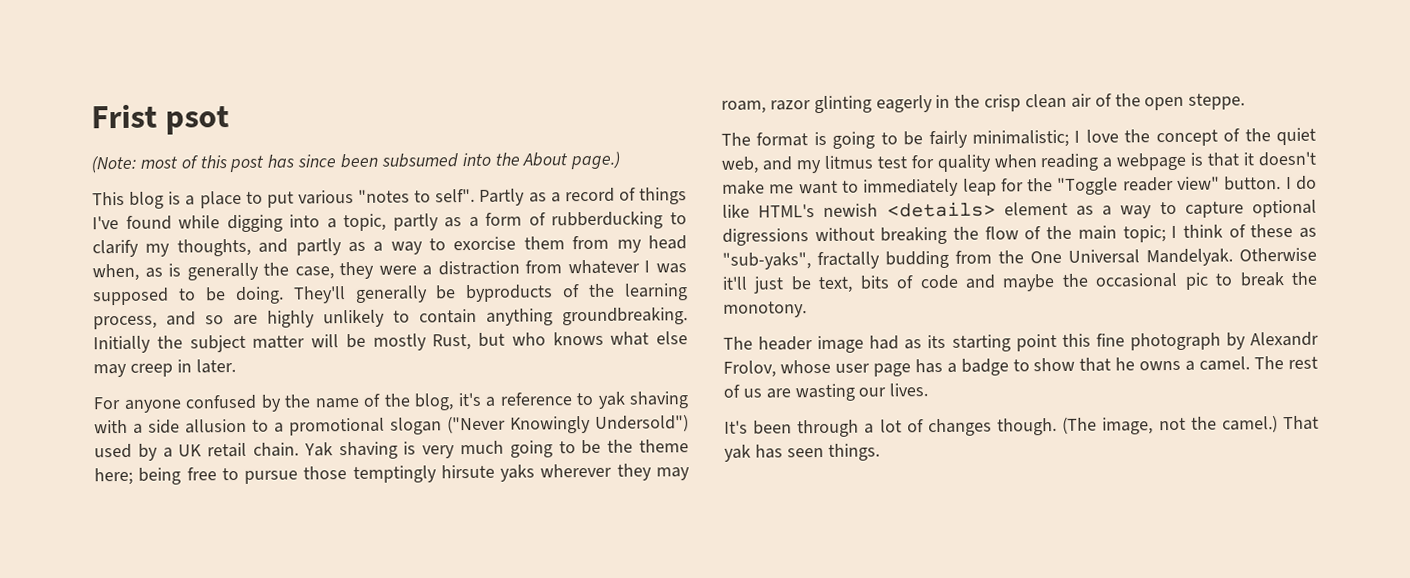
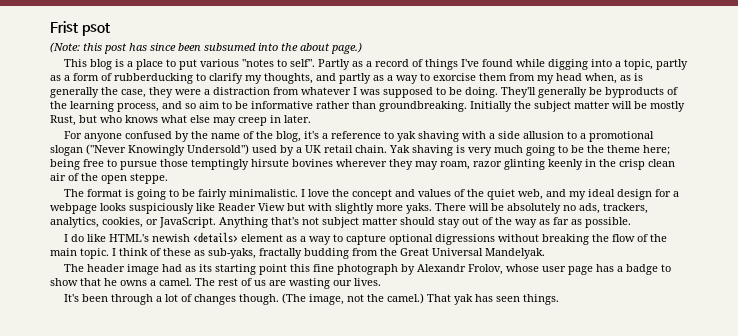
- (Note: most of this post has since been subsumed into the About page.)
+ (Note: this post has since been subsumed into the about page.)
- They'll generally be byproducts of the learning process, and so are highly unlikely to contain anything groundbreaking.
+ They'll generally be byproducts of the learning process, and so aim to be informative rather than groundbreaking.
- Yak shaving is very much going to be the theme here; being free to pursue those temptingly hirsute yaks wherever they may roam, razor glinting eagerly in the crisp clean air of the open steppe.
+ Yak shaving is very much going to be the theme here; being free to pursue those temptingly hirsute bovines wherever they may roam, razor glinting keenly in the crisp clean air of the open steppe.
- The format is going to be fairly minimalistic; I love the concept of the quiet web, and my litmus test for quality when reading a webpage is that it doesn't make me want to immediately leap for the "Toggle reader view" button. I do like HTML's newish <details> element as a way to capture optional digressions without breaking the flow of the main topic; I think of these as "sub-yaks", fractally budding from the One Universal Mandelyak. Otherwise it'll just be text, bits of code and maybe the occasional pic to break the monotony.
+ The format is going to be fairly minimalistic. I love the concept and values of the quiet web, and my ideal design for a webpage looks suspiciously like Reader View but with slightly more yaks. There will be absolutely no ads, trackers, analytics, cookies, or JavaScript. Anything that's not subject matter should stay out of the way as far as possible.
+ I do like HTML's newish <details> element as a way to capture optional digressions without breaking the flow of the main topic. I think of these as sub-yaks, fractally budding from the Great Universal Mandelyak.

